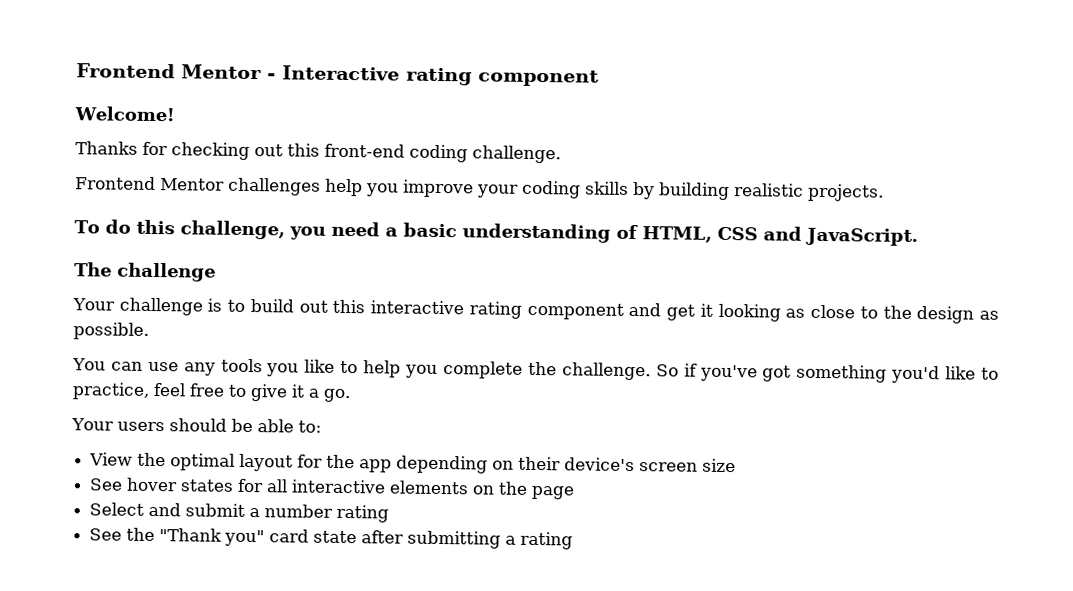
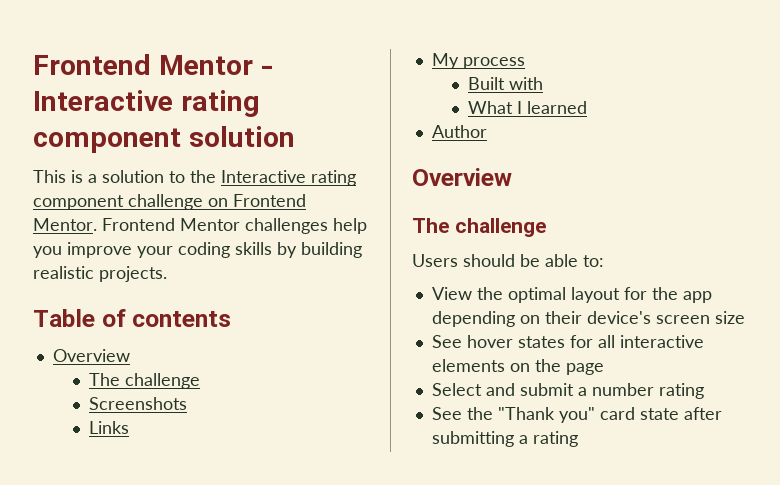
- Frontend Mentor - Interactive rating component
- Welcome!
- Thanks for checking out this front-end coding challenge.
- Frontend Mentor challenges help you improve your coding skills by building realistic projects.
+ Frontend Mentor - Interactive rating component solution
+ This is a solution to the Interactive rating component challenge on Frontend Mentor. Frontend Mentor challenges help you improve your coding skills by building realistic projects.
- To do this challenge, you need a basic understanding of HTML, CSS and JavaScript.
+ Table of contents
+ Overview
  The challenge
- Your challenge is to build out this interactive rating component and get it looking as close to the design as possible.
- You can use any tools you like to help you complete the challenge. So if you've got something you'd like to practice, feel free to give it a go.
- Your users should be able to:
+ Screenshots
+ Links
+ My process
+ Built with
+ What I learned
+ Author
+ Overview
+ The challenge
+ Users should be able to:

